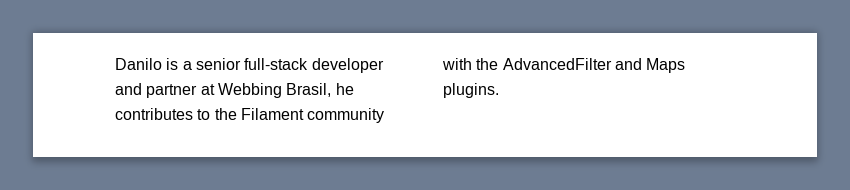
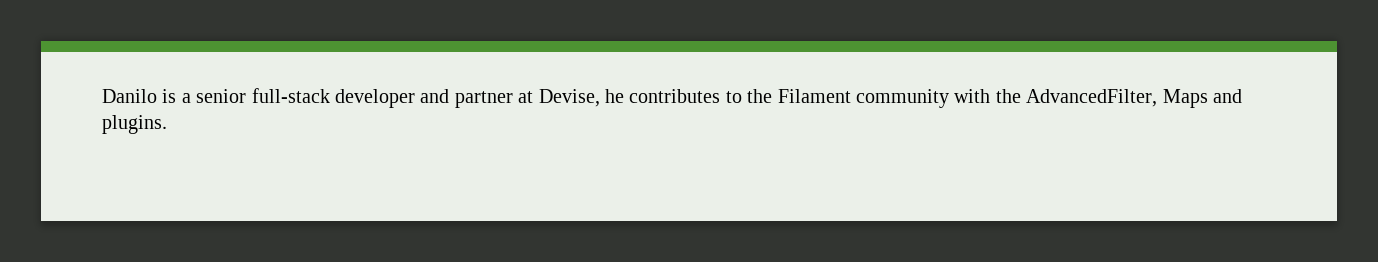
- Danilo is a senior full-stack developer and partner at Webbing Brasil, he contributes to the Filament community with the AdvancedFilter and Maps plugins.
+ Danilo is a senior full-stack developer and partner at Devise, he contributes to the Filament community with the AdvancedFilter, Maps and plugins.

